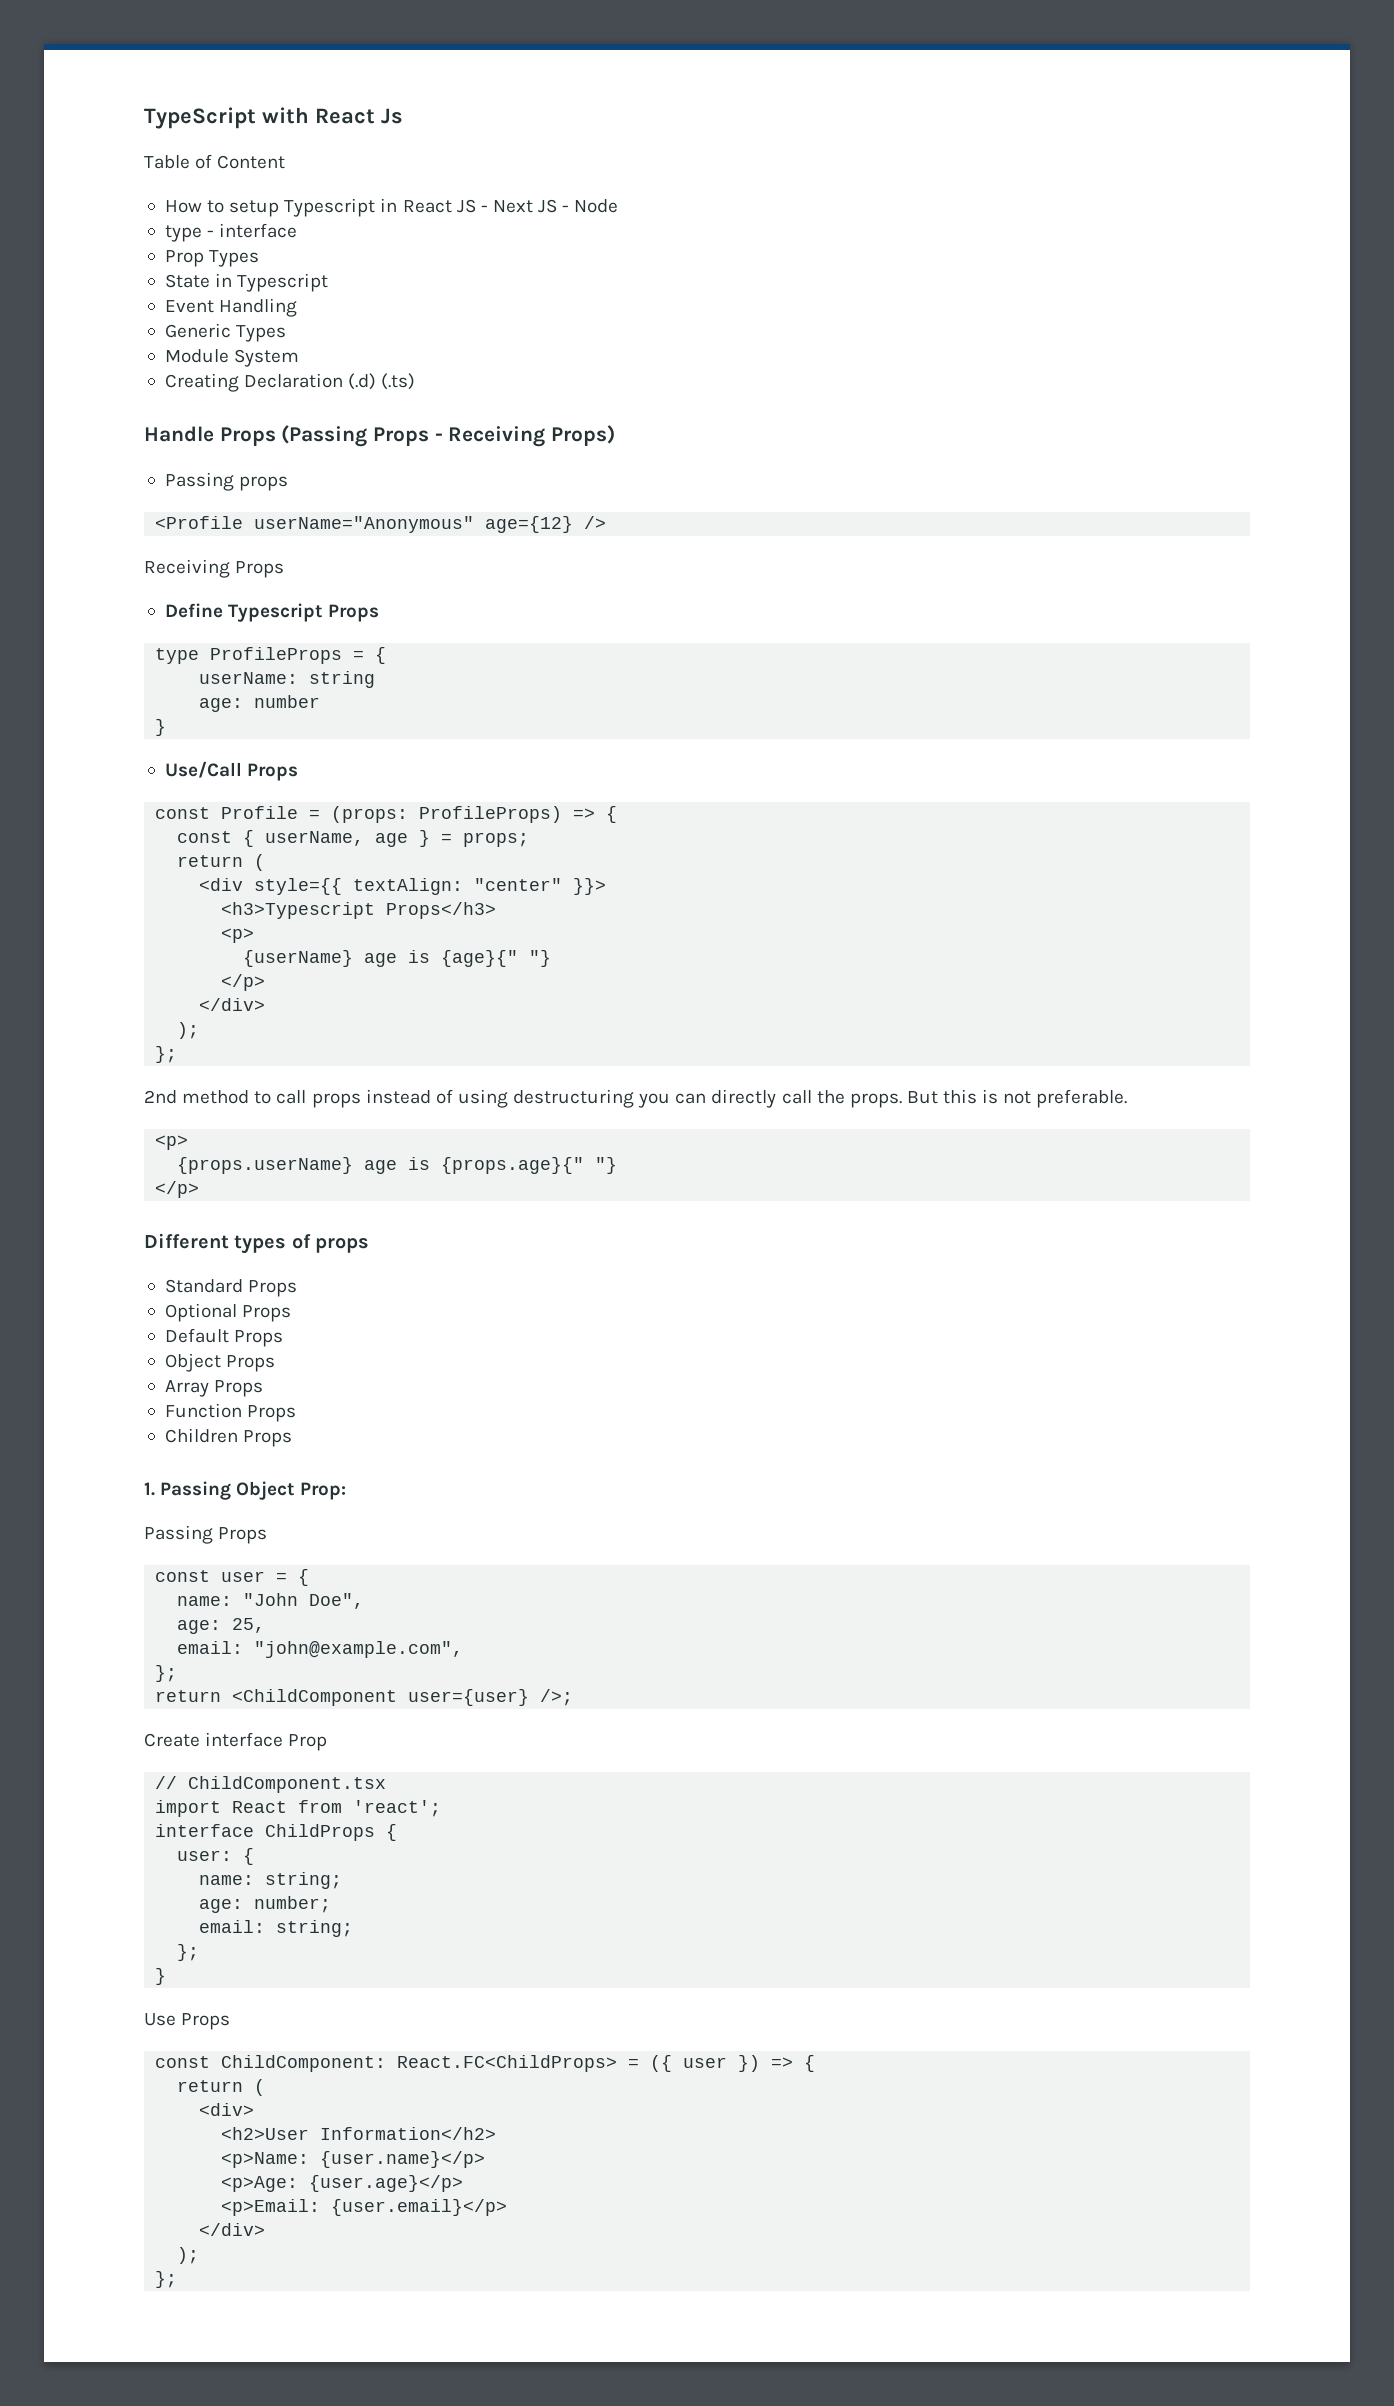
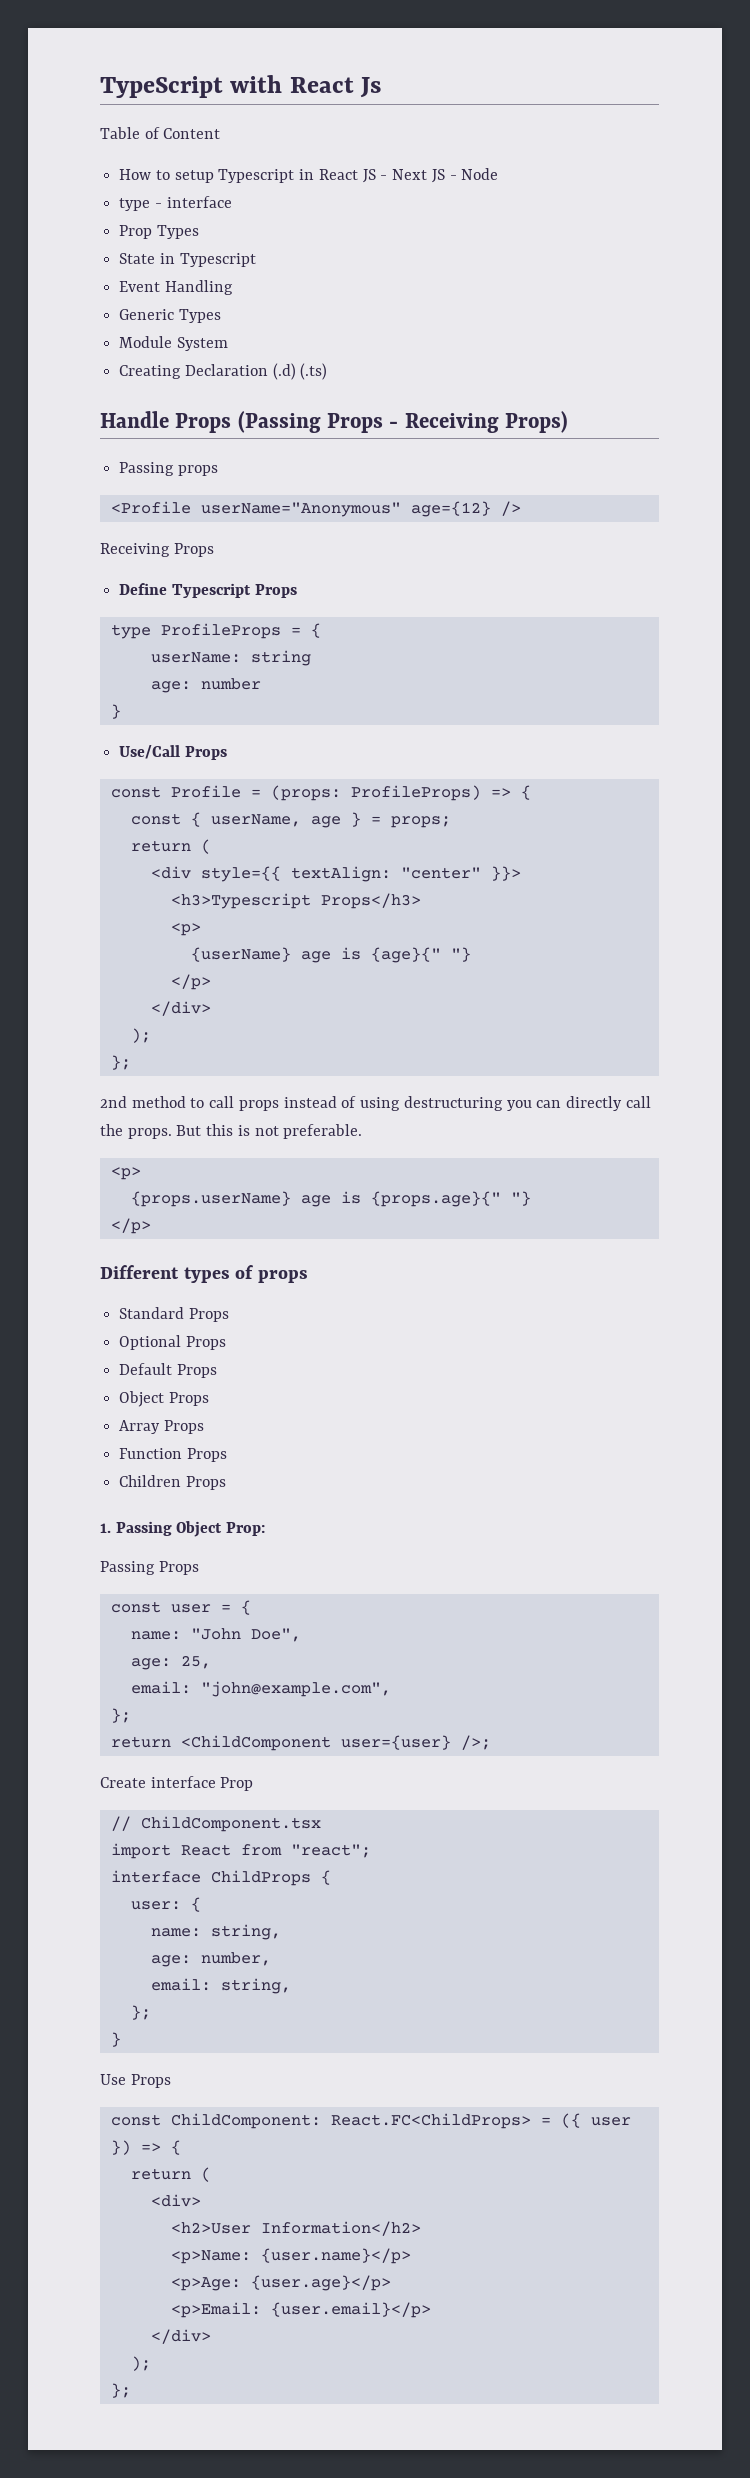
- import React from 'react';
+ import React from "react";
- name: string;
- age: number;
- email: string;
+ name: string,
+ age: number,
+ email: string,

